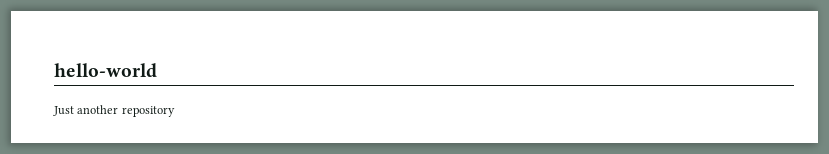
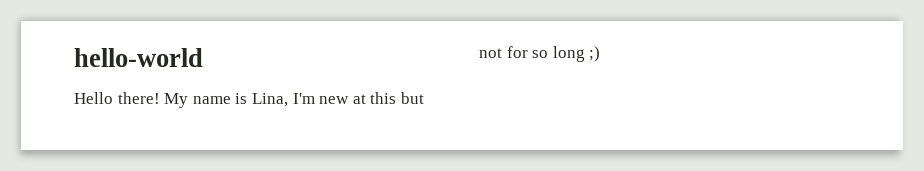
- Just another repository
+ Hello there! My name is Lina, I'm new at this but not for so long ;)

